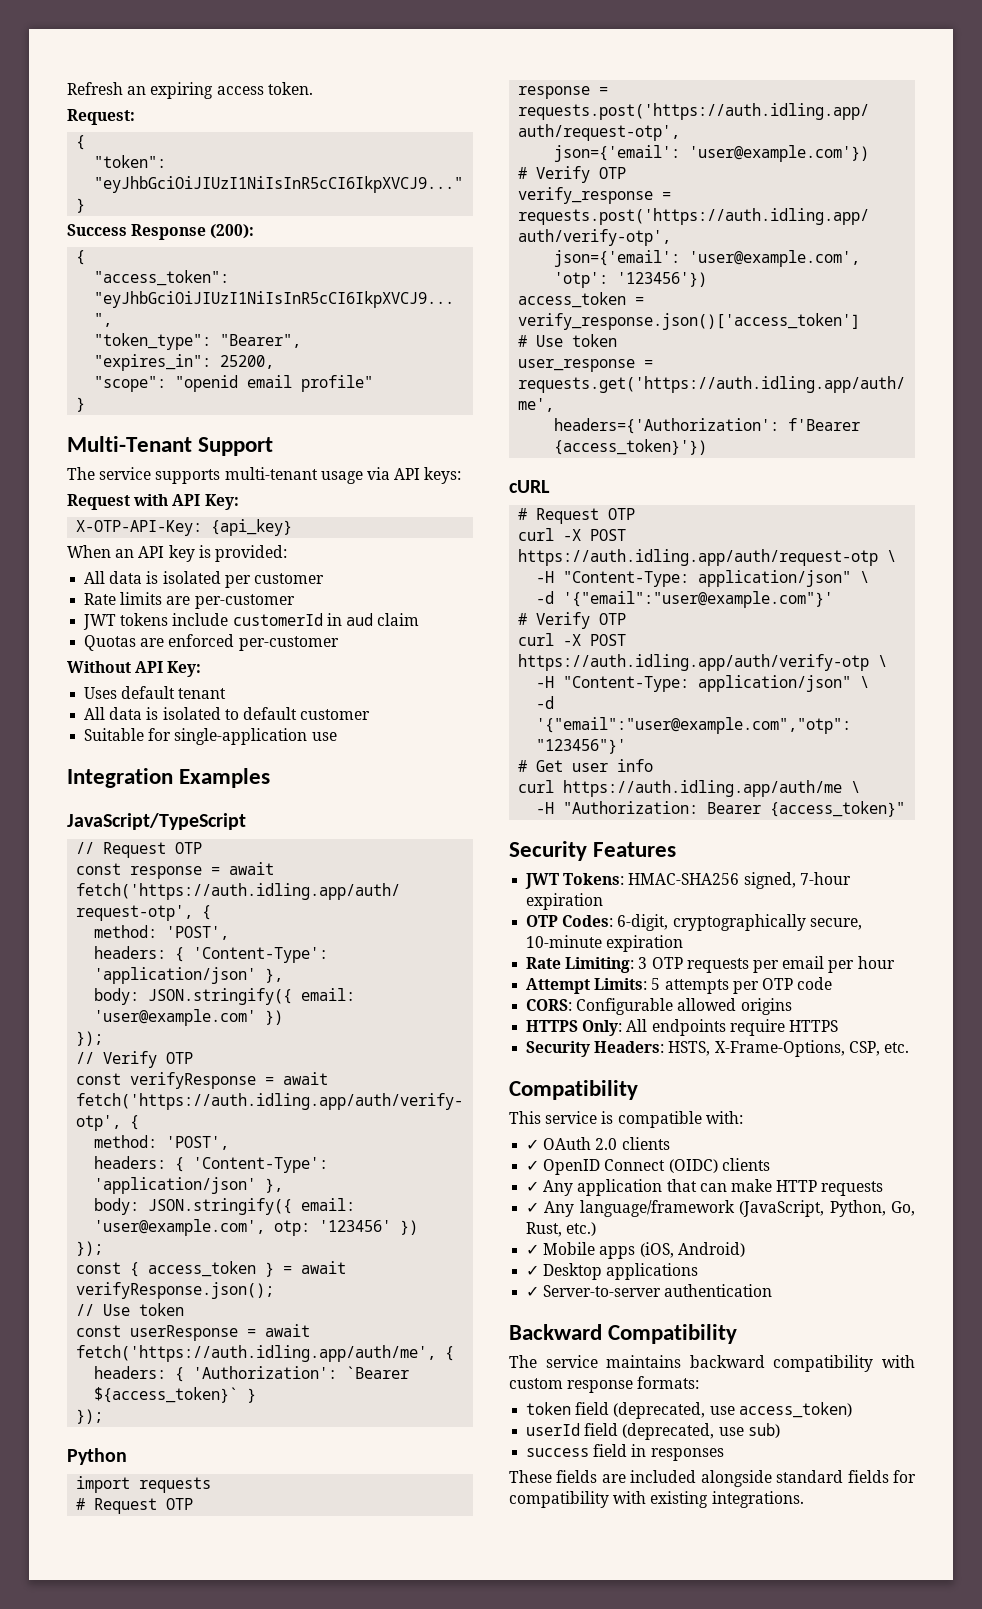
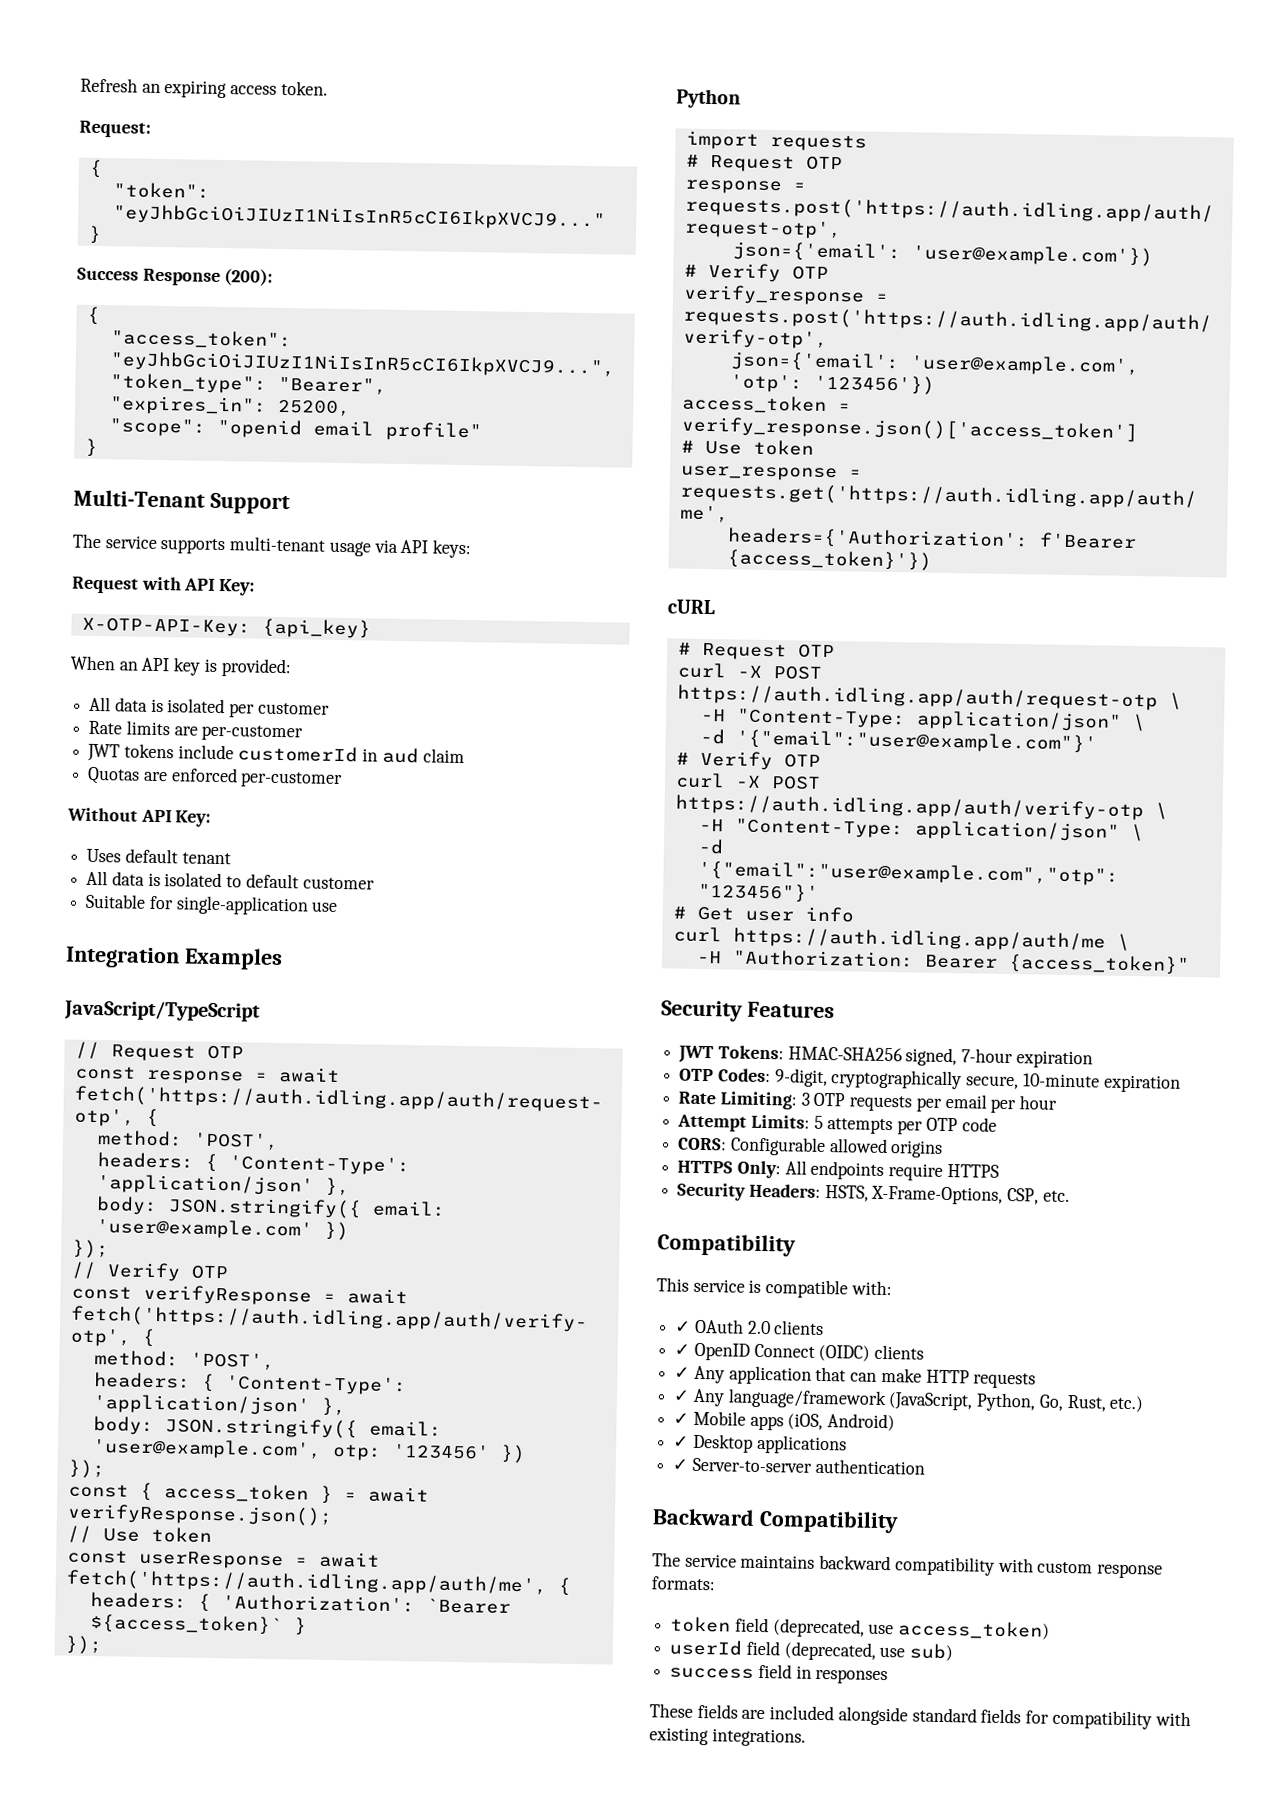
- OTP Codes: 6-digit, cryptographically secure, 10-minute expiration
+ OTP Codes: 9-digit, cryptographically secure, 10-minute expiration

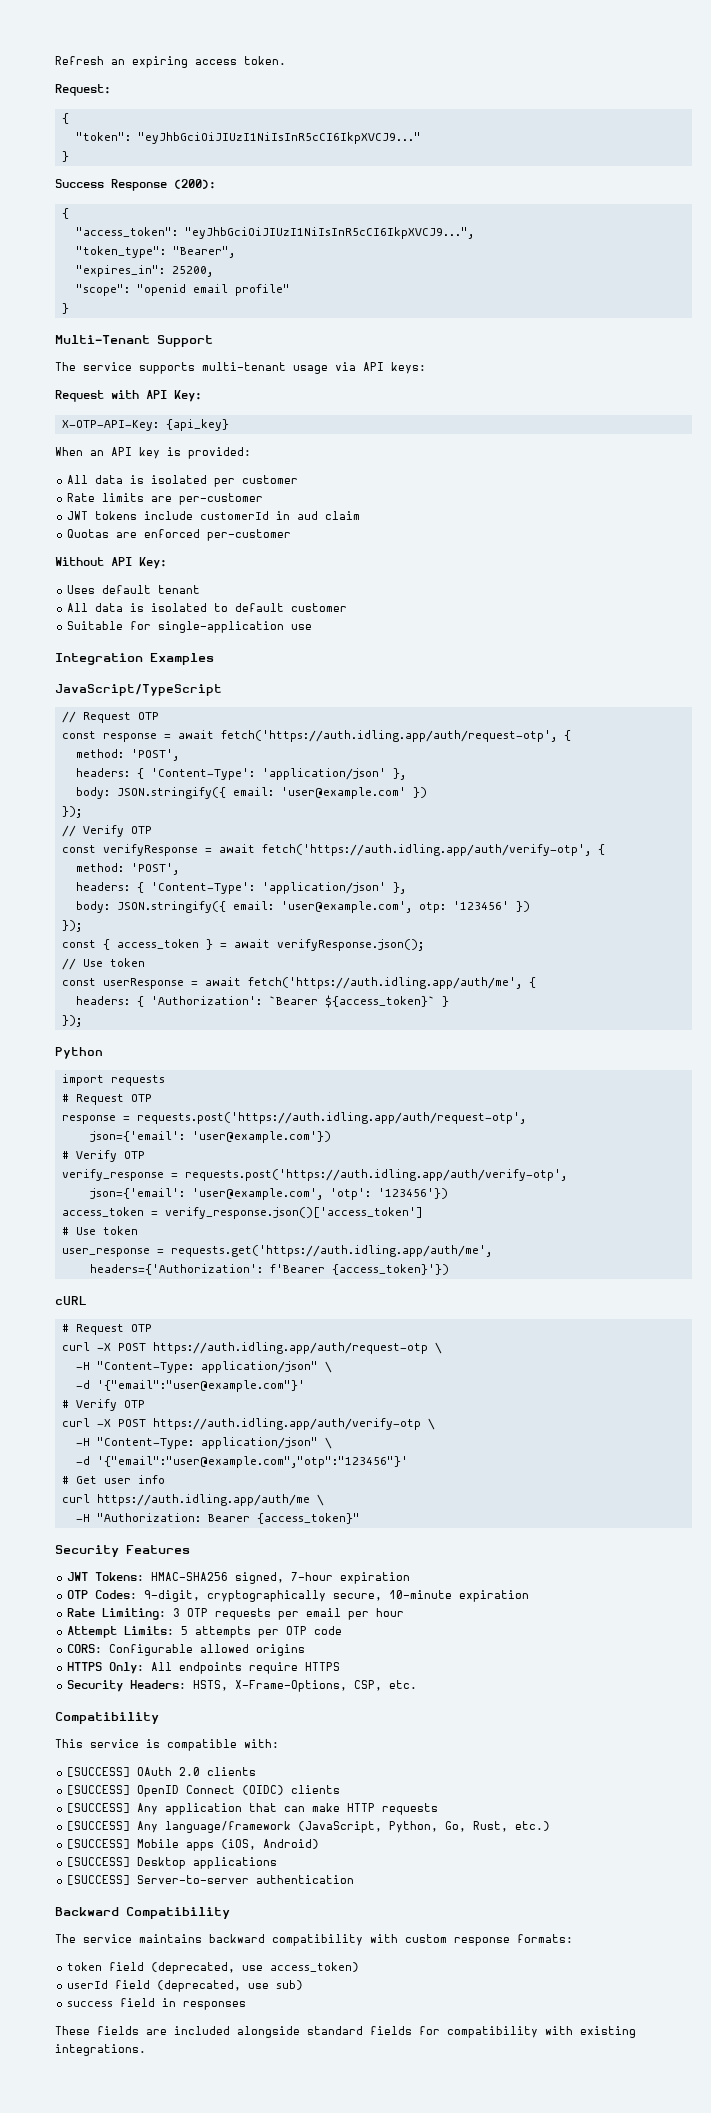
- ✓ OAuth 2.0 clients
+ [SUCCESS] OAuth 2.0 clients
- ✓ OpenID Connect (OIDC) clients
+ [SUCCESS] OpenID Connect (OIDC) clients
- ✓ Any application that can make HTTP requests
+ [SUCCESS] Any application that can make HTTP requests
- ✓ Any language/framework (JavaScript, Python, Go, Rust, etc.)
+ [SUCCESS] Any language/framework (JavaScript, Python, Go, Rust, etc.)
- ✓ Mobile apps (iOS, Android)
+ [SUCCESS] Mobile apps (iOS, Android)
- ✓ Desktop applications
+ [SUCCESS] Desktop applications
- ✓ Server-to-server authentication
+ [SUCCESS] Server-to-server authentication

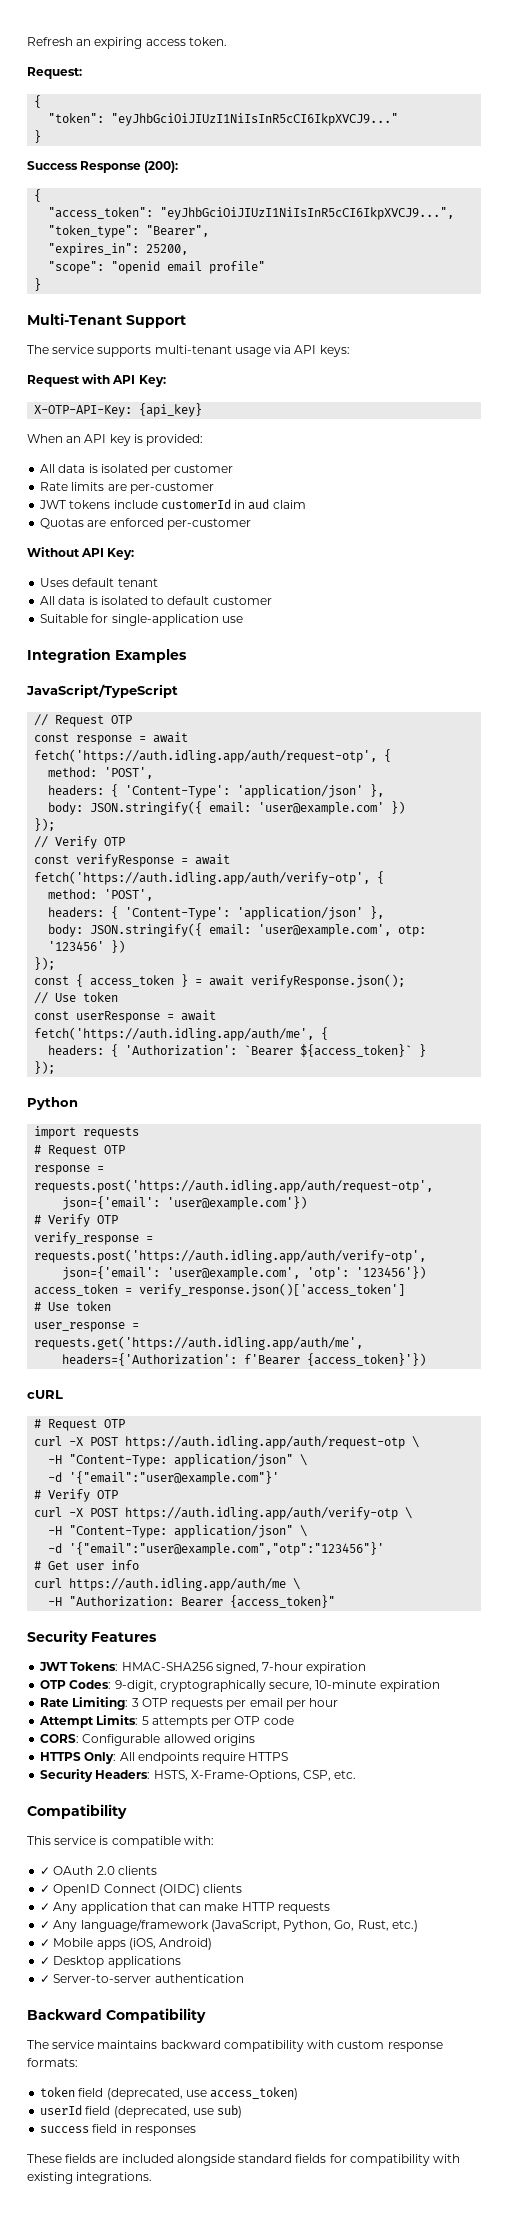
- [SUCCESS] OAuth 2.0 clients
+ ✓ OAuth 2.0 clients
- [SUCCESS] OpenID Connect (OIDC) clients
+ ✓ OpenID Connect (OIDC) clients
- [SUCCESS] Any application that can make HTTP requests
+ ✓ Any application that can make HTTP requests
- [SUCCESS] Any language/framework (JavaScript, Python, Go, Rust, etc.)
+ ✓ Any language/framework (JavaScript, Python, Go, Rust, etc.)
- [SUCCESS] Mobile apps (iOS, Android)
+ ✓ Mobile apps (iOS, Android)
- [SUCCESS] Desktop applications
+ ✓ Desktop applications
- [SUCCESS] Server-to-server authentication
+ ✓ Server-to-server authentication

